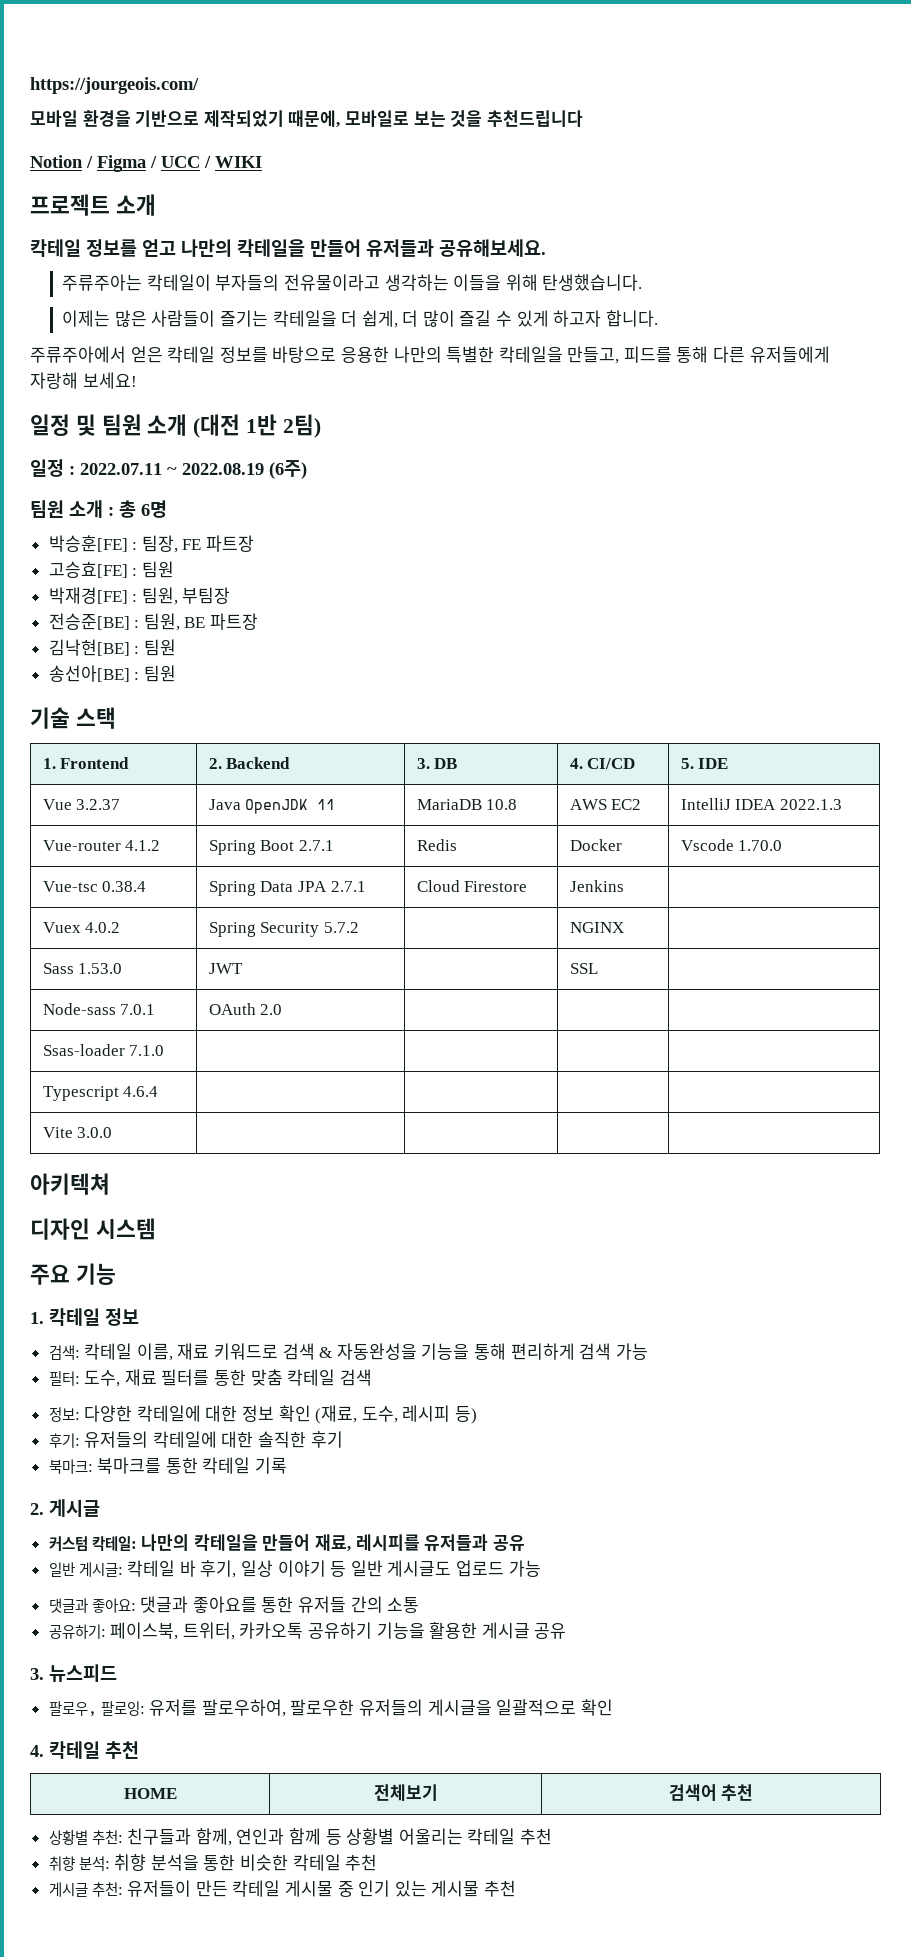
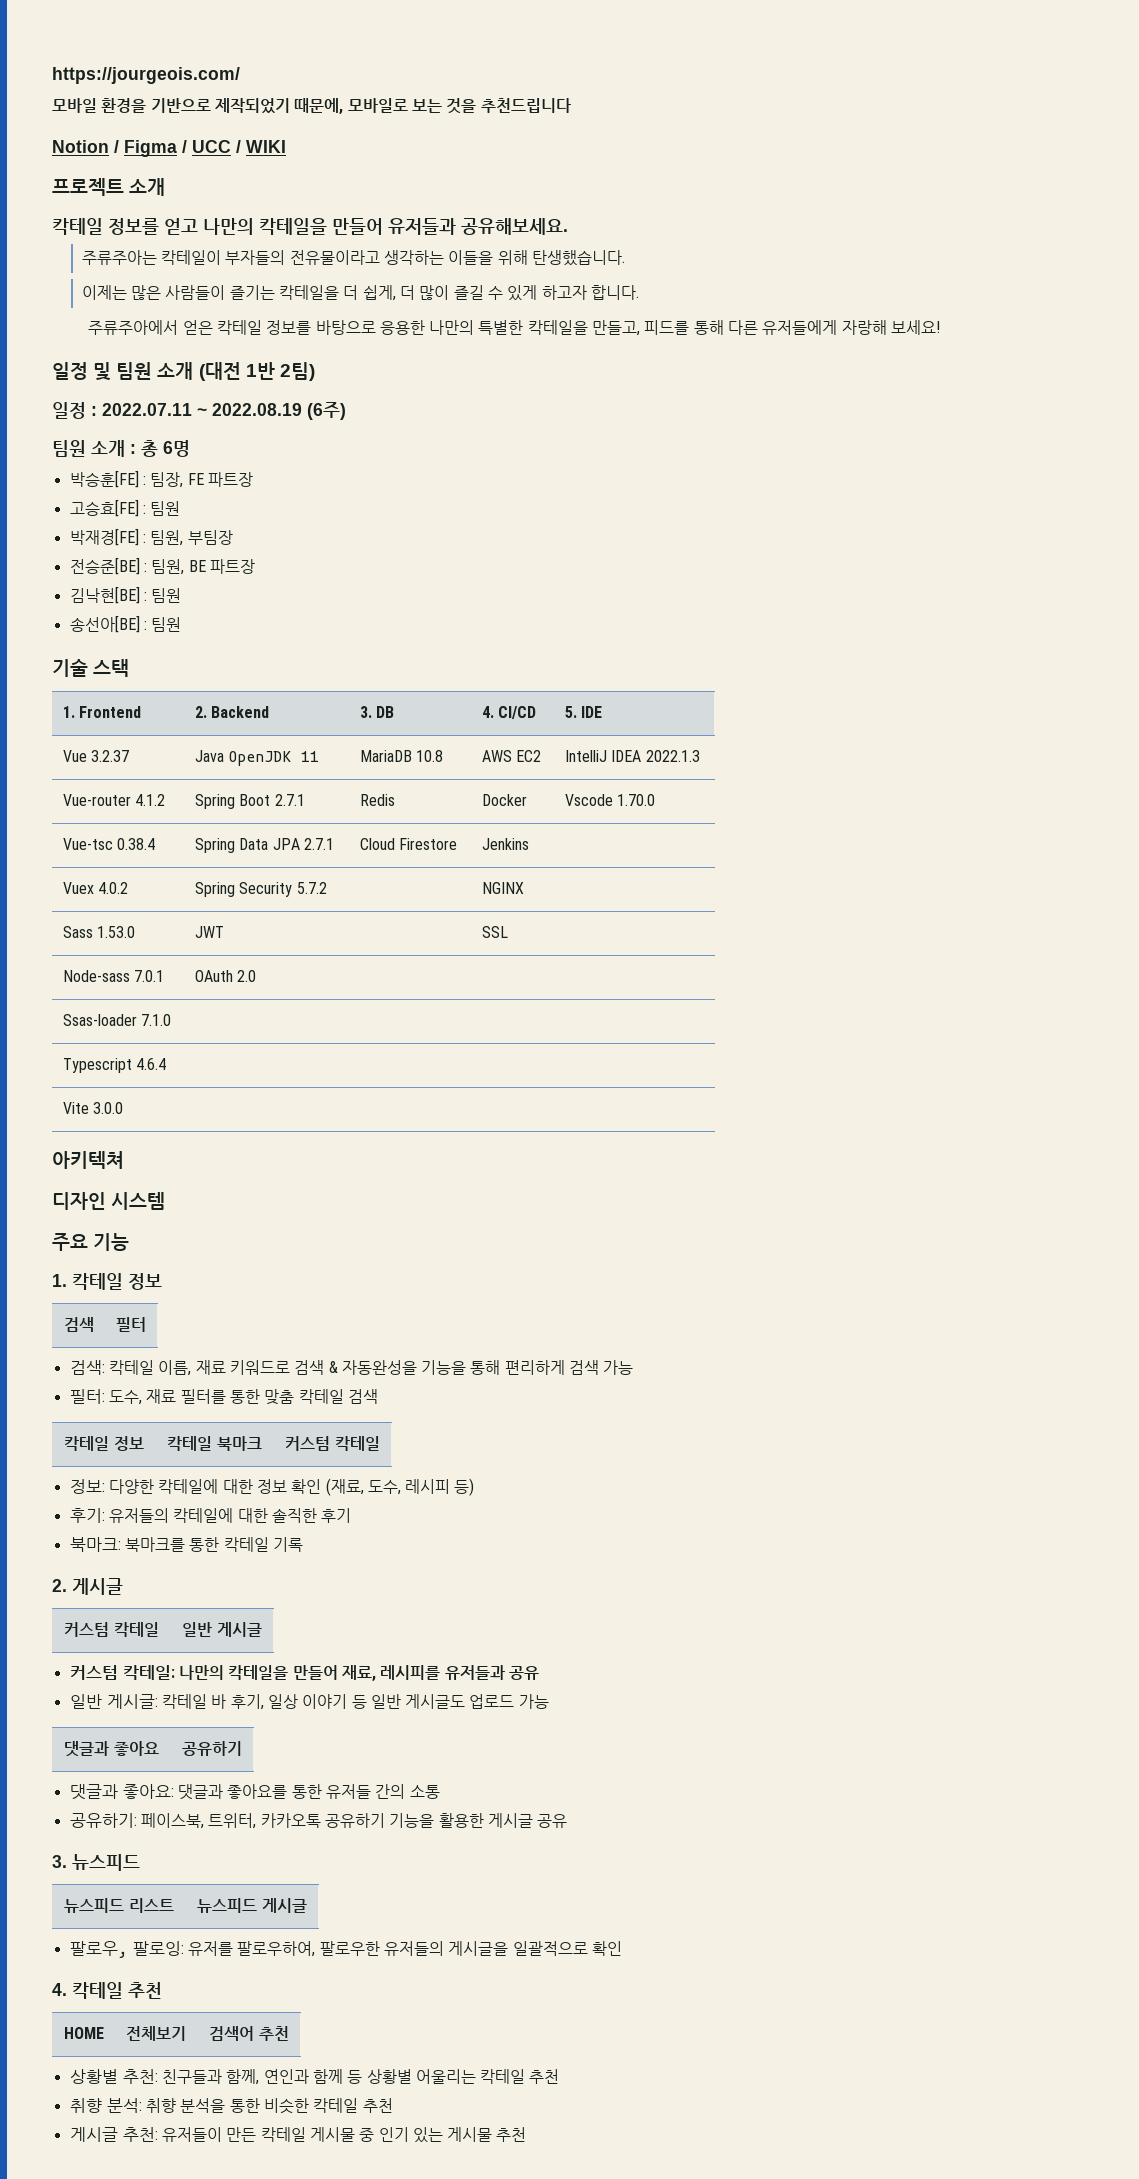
+ 검색 | 필터
+ 칵테일 정보 | 칵테일 북마크 | 커스텀 칵테일
+ 커스텀 칵테일 | 일반 게시글
+ 댓글과 좋아요 | 공유하기
+ 뉴스피드 리스트 | 뉴스피드 게시글

